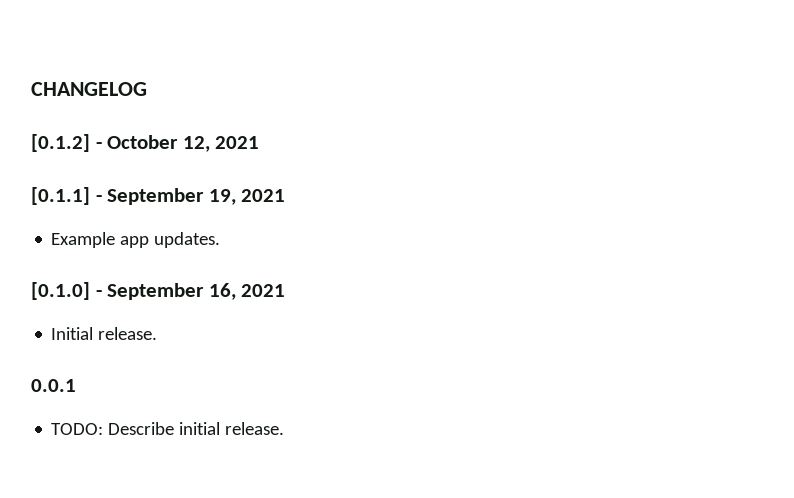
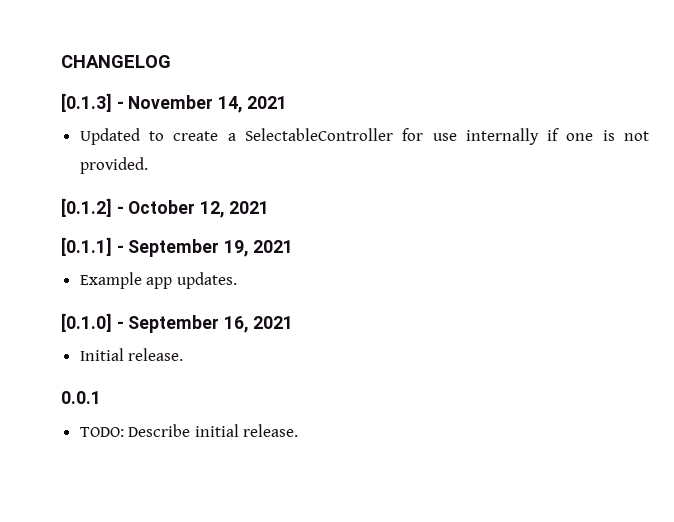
+ [0.1.3] - November 14, 2021
+ Updated to create a SelectableController for use internally if one is not provided.

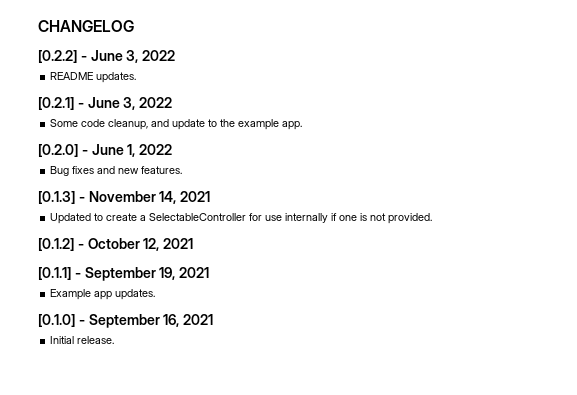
+ [0.2.2] - June 3, 2022
+ README updates.
+ [0.2.1] - June 3, 2022
+ Some code cleanup, and update to the example app.
+ [0.2.0] - June 1, 2022
+ Bug fixes and new features.
- 0.0.1
- TODO: Describe initial release.

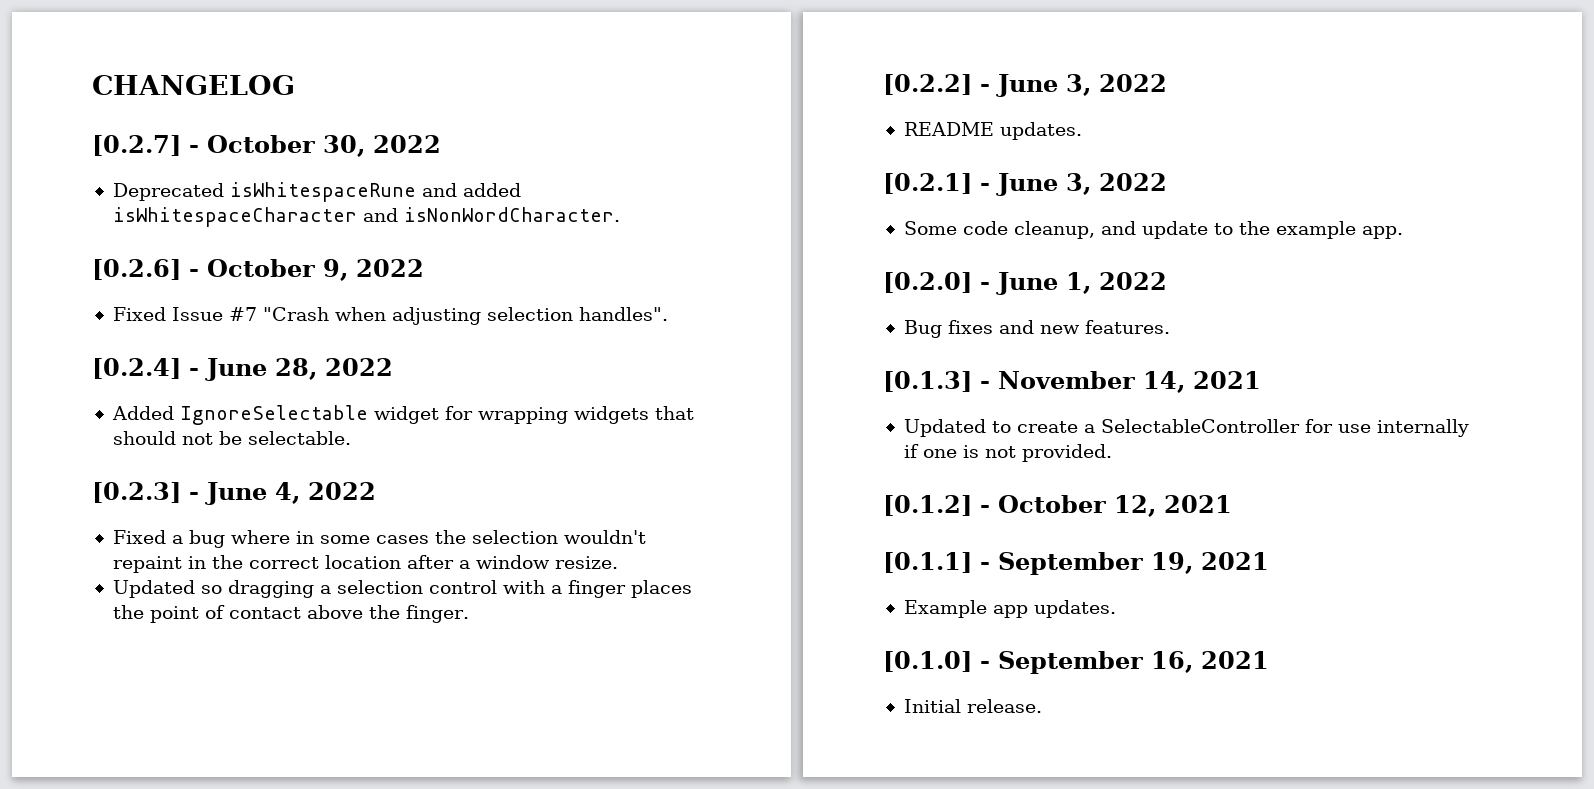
+ [0.2.7] - October 30, 2022
+ Deprecated isWhitespaceRune and added isWhitespaceCharacter and isNonWordCharacter.
+ [0.2.6] - October 9, 2022
+ Fixed Issue #7 "Crash when adjusting selection handles".
+ [0.2.4] - June 28, 2022
+ Added IgnoreSelectable widget for wrapping widgets that should not be selectable.
+ [0.2.3] - June 4, 2022
+ Fixed a bug where in some cases the selection wouldn't repaint in the correct location after a window resize.
+ Updated so dragging a selection control with a finger places the point of contact above the finger.

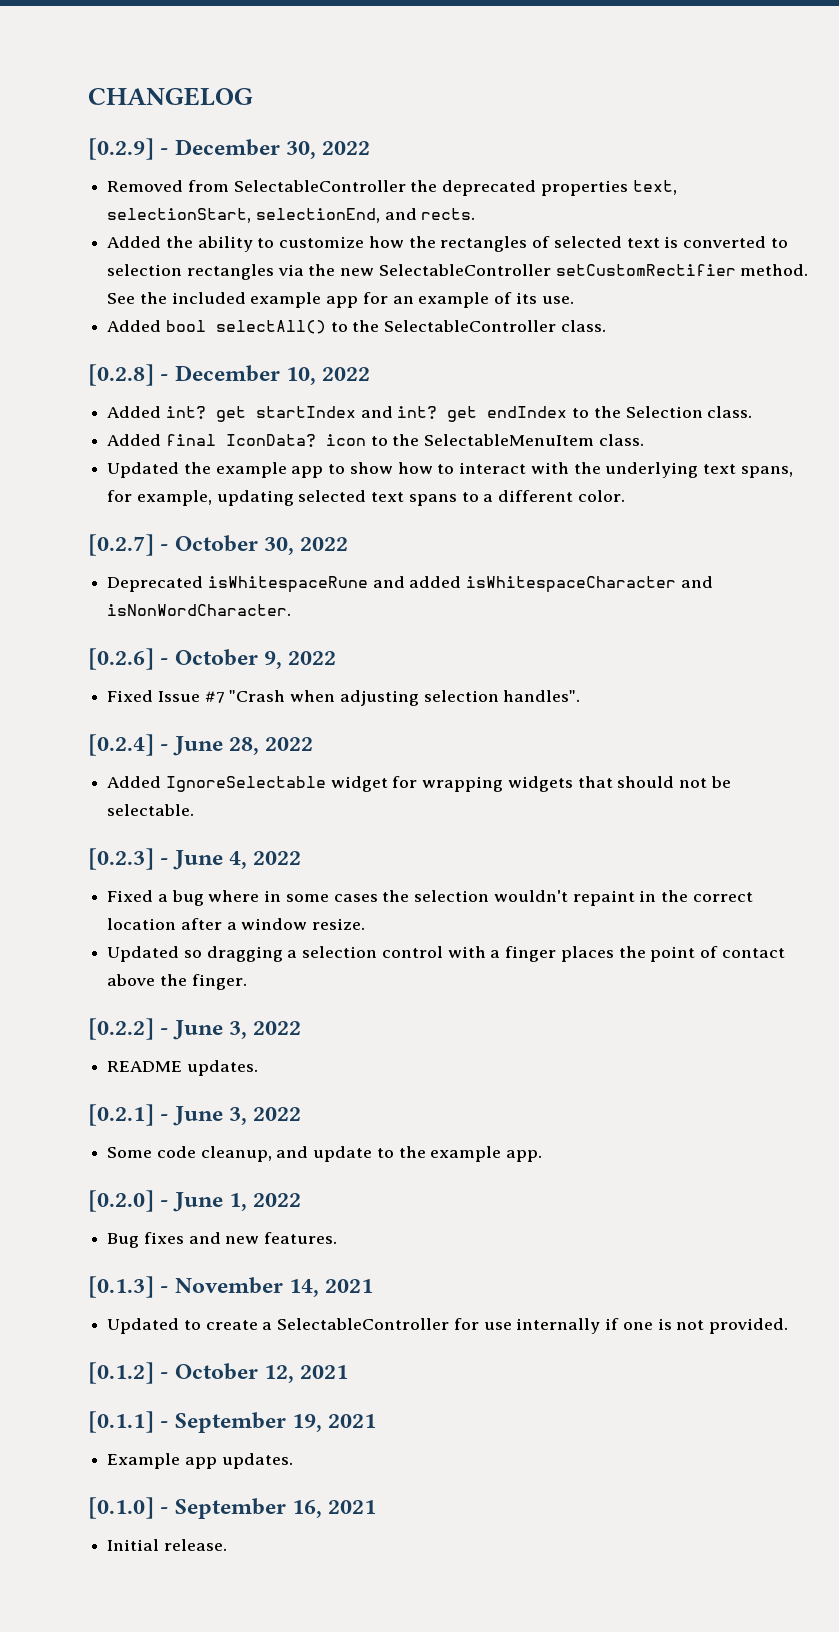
+ [0.2.9] - December 30, 2022
+ Removed from SelectableController the deprecated properties text, selectionStart, selectionEnd, and rects.
+ Added the ability to customize how the rectangles of selected text is converted to selection rectangles via the new SelectableController setCustomRectifier method. See the included example app for an example of its use.
+ Added bool selectAll() to the SelectableController class.
+ [0.2.8] - December 10, 2022
+ Added int? get startIndex and int? get endIndex to the Selection class.
+ Added final IconData? icon to the SelectableMenuItem class.
+ Updated the example app to show how to interact with the underlying text spans, for example, updating selected text spans to a different color.

